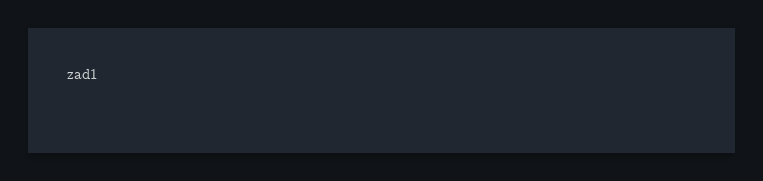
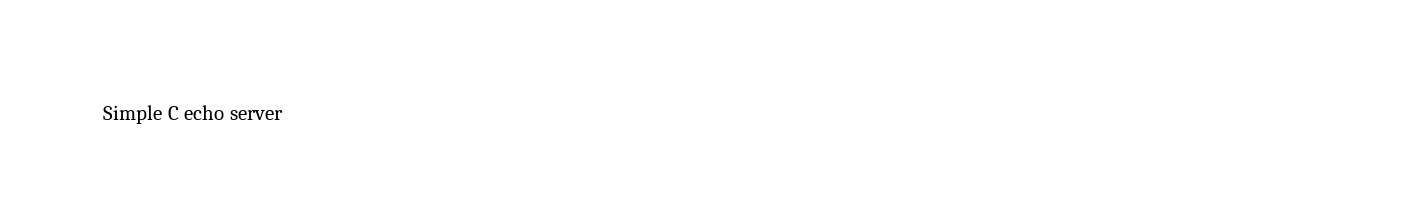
- zad1
+ Simple C echo server

